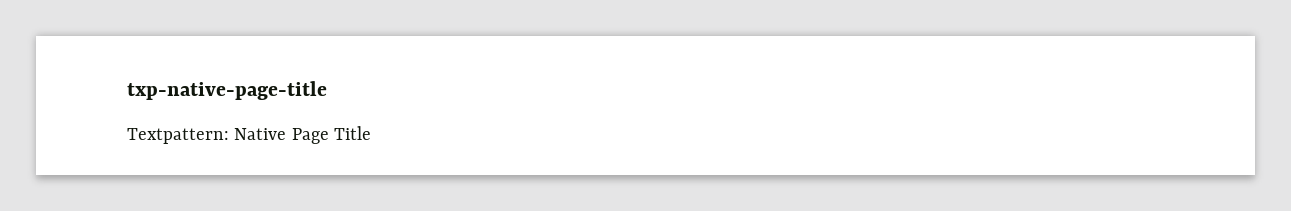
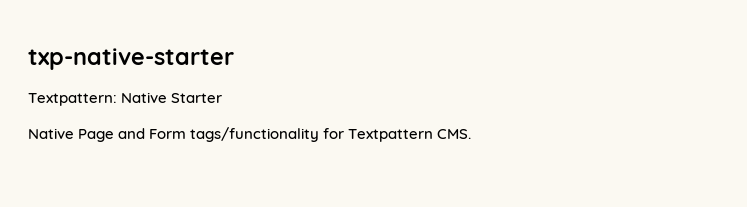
- txp-native-page-title
+ txp-native-starter
- Textpattern: Native Page Title
+ Textpattern: Native Starter
+ Native Page and Form tags/functionality for Textpattern CMS.

